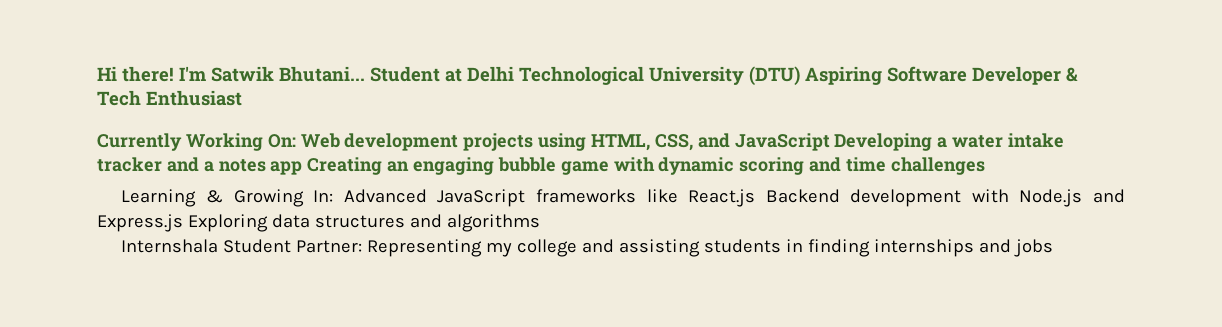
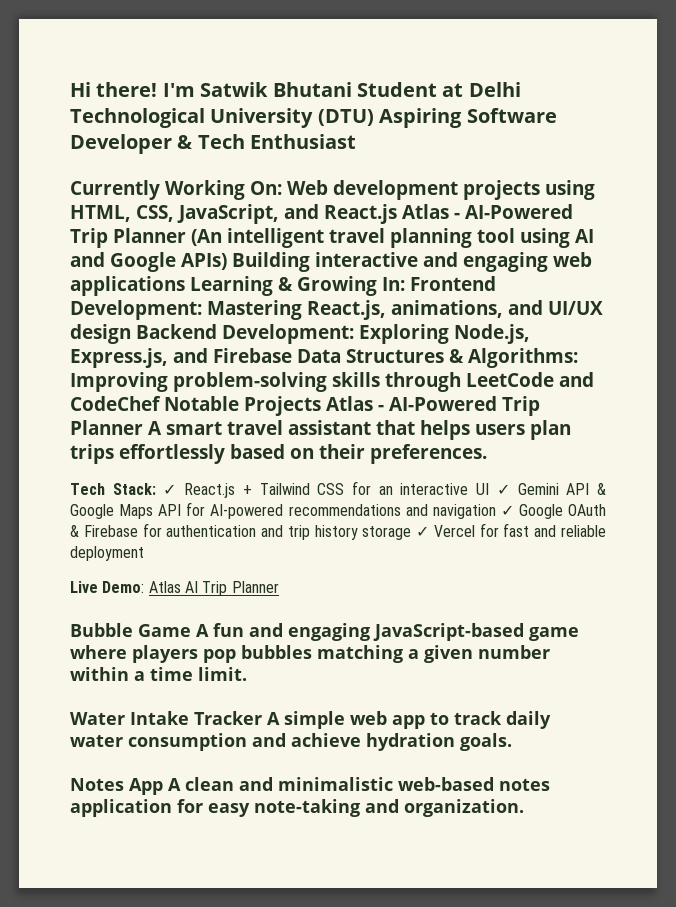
- I'm Satwik Bhutani... Student at Delhi Technological University (DTU) Aspiring Software Developer & Tech Enthusiast
+ I'm Satwik Bhutani Student at Delhi Technological University (DTU) Aspiring Software Developer & Tech Enthusiast
- Currently Working On: Web development projects using HTML, CSS, and JavaScript Developing a water intake tracker and a notes app Creating an engaging bubble game with dynamic scoring and time challenges
- Learning & Growing In: Advanced JavaScript frameworks like React.js Backend development with Node.js and Express.js Exploring data structures and algorithms
- Internshala Student Partner: Representing my college and assisting students in finding internships and jobs
+ Currently Working On: Web development projects using HTML, CSS, JavaScript, and React.js Atlas - AI-Powered Trip Planner (An intelligent travel planning tool using AI and Google APIs) Building interactive and engaging web applications Learning & Growing In: Frontend Development: Mastering React.js, animations, and UI/UX design Backend Development: Exploring Node.js, Express.js, and Firebase Data Structures & Algorithms: Improving problem-solving skills through LeetCode and CodeChef Notable Projects Atlas - AI-Powered Trip Planner A smart travel assistant that helps users plan trips effortlessly based on their preferences.
+ Tech Stack: ✓ React.js + Tailwind CSS for an interactive UI ✓ Gemini API & Google Maps API for AI-powered recommendations and navigation ✓ Google OAuth & Firebase for authentication and trip history storage ✓ Vercel for fast and reliable deployment
+ Live Demo: Atlas AI Trip Planner
+ Bubble Game A fun and engaging JavaScript-based game where players pop bubbles matching a given number within a time limit.
+ Water Intake Tracker A simple web app to track daily water consumption and achieve hydration goals.
+ Notes App A clean and minimalistic web-based notes application for easy note-taking and organization.

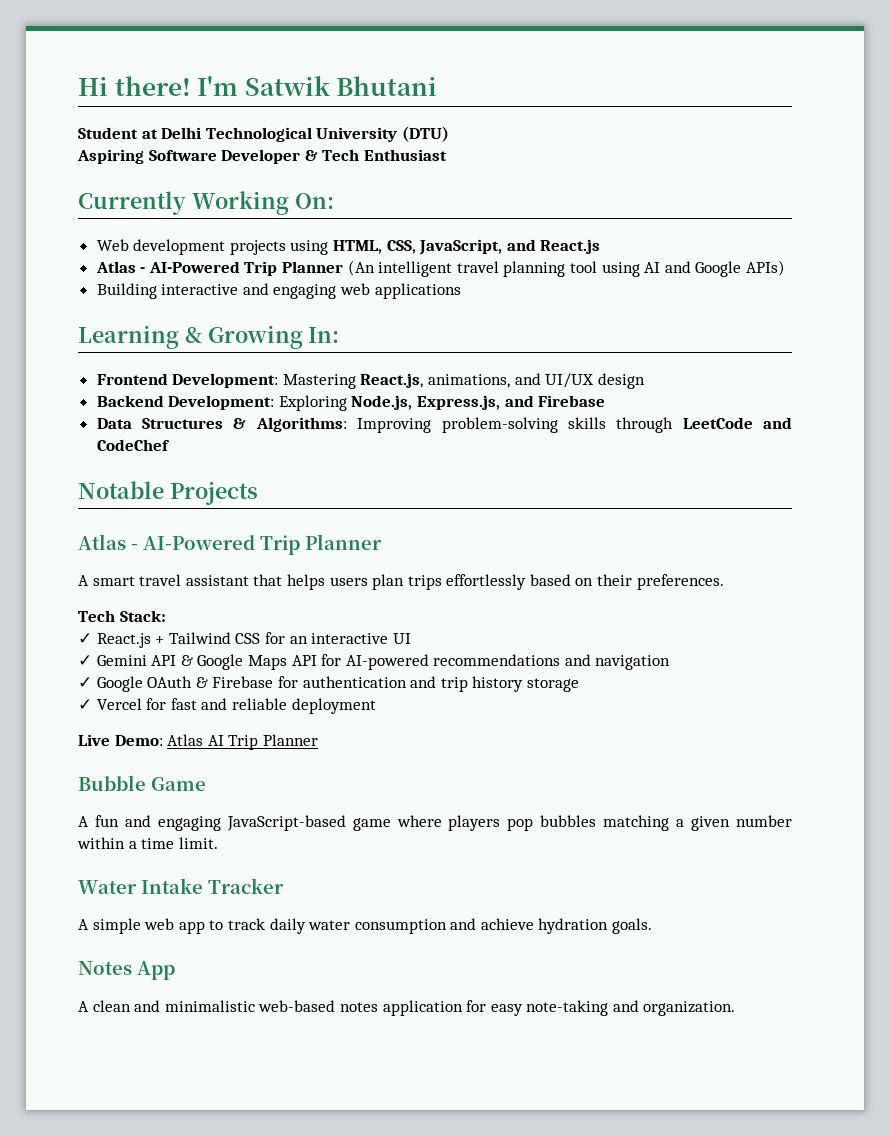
- I'm Satwik Bhutani Student at Delhi Technological University (DTU) Aspiring Software Developer & Tech Enthusiast
+ I'm Satwik Bhutani
+ Student at Delhi Technological University (DTU)
+ Aspiring Software Developer & Tech Enthusiast
- Currently Working On: Web development projects using HTML, CSS, JavaScript, and React.js Atlas - AI-Powered Trip Planner (An intelligent travel planning tool using AI and Google APIs) Building interactive and engaging web applications Learning & Growing In: Frontend Development:
+ Currently Working On:
+ Web development projects using HTML, CSS, JavaScript, and React.js
+ Atlas - AI-Powered Trip Planner (An intelligent travel planning tool using AI and Google APIs)
+ Building interactive and engaging web applications
+ Learning & Growing In:
+ Frontend Development:
- Mastering React.js, animations, and UI/UX design Backend Development:
+ Mastering React.js, animations, and UI/UX design
+ Backend Development:
- Exploring Node.js, Express.js, and Firebase Data Structures & Algorithms:
+ Exploring Node.js, Express.js, and Firebase
+ Data Structures & Algorithms:
- Improving problem-solving skills through LeetCode and CodeChef Notable Projects Atlas - AI-Powered Trip Planner A smart travel assistant that helps users plan trips effortlessly based on their preferences.
+ Improving problem-solving skills through LeetCode and CodeChef
+ Notable Projects
+ Atlas - AI-Powered Trip Planner
+ A smart travel assistant that helps users plan trips effortlessly based on their preferences.
- Tech Stack: ✓ React.js + Tailwind CSS for an interactive UI ✓ Gemini API & Google Maps API for AI-powered recommendations and navigation ✓ Google OAuth & Firebase for authentication and trip history storage ✓ Vercel for fast and reliable deployment
+ Tech Stack:
+ ✓ React.js + Tailwind CSS for an interactive UI
+ ✓ Gemini API & Google Maps API for AI-powered recommendations and navigation
+ ✓ Google OAuth & Firebase for authentication and trip history storage
+ ✓ Vercel for fast and reliable deployment
- Bubble Game A fun and engaging JavaScript-based game where players pop bubbles matching a given number within a time limit.
+ Bubble Game
+ A fun and engaging JavaScript-based game where players pop bubbles matching a given number within a time limit.
- Water Intake Tracker A simple web app to track daily water consumption and achieve hydration goals.
+ Water Intake Tracker
+ A simple web app to track daily water consumption and achieve hydration goals.
- Notes App A clean and minimalistic web-based notes application for easy note-taking and organization.
+ Notes App
+ A clean and minimalistic web-based notes application for easy note-taking and organization.

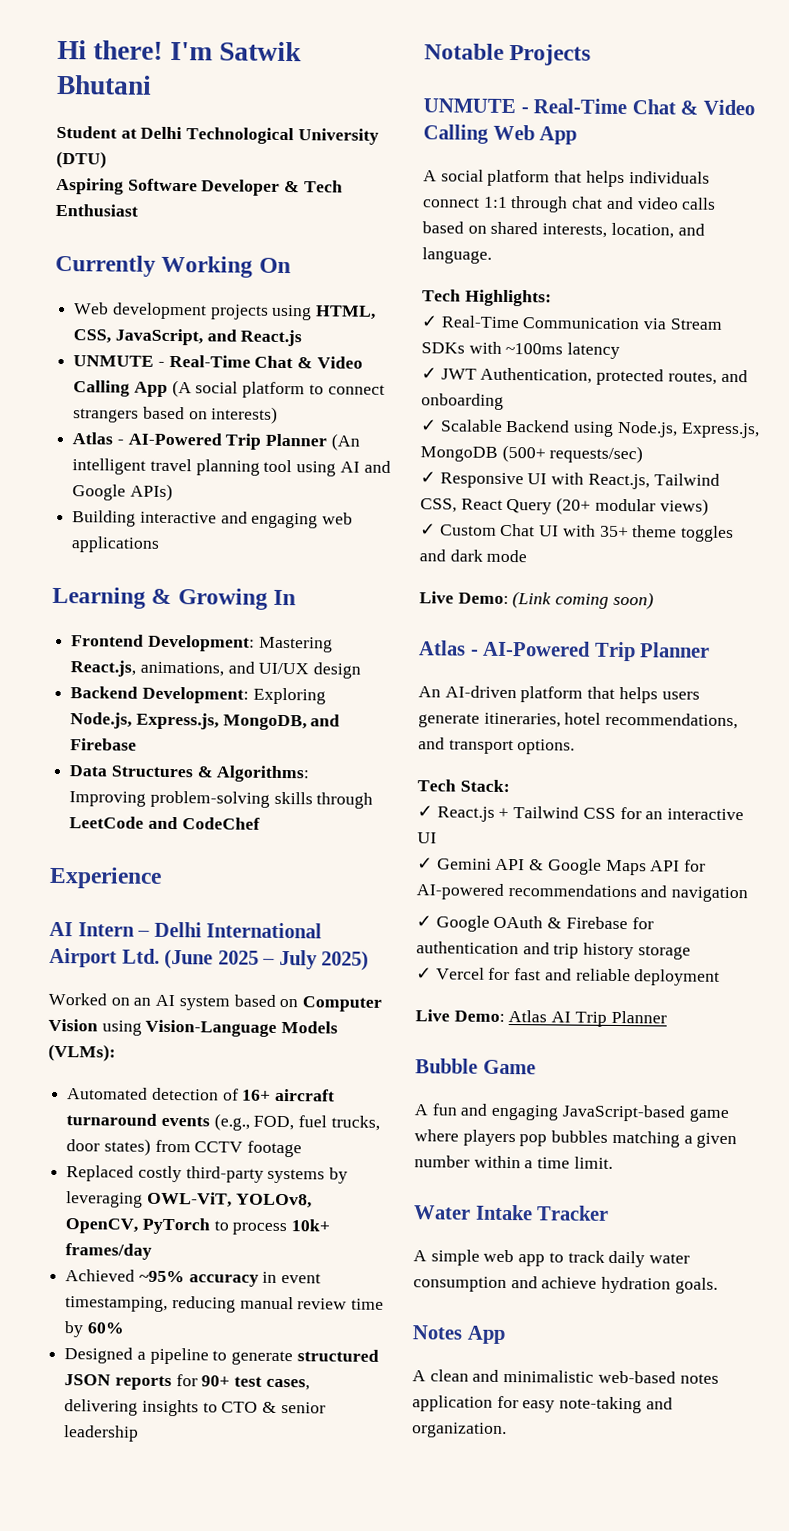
- Currently Working On:
+ Currently Working On
+ UNMUTE - Real-Time Chat & Video Calling App (A social platform to connect strangers based on interests)
- Learning & Growing In:
+ Learning & Growing In
- Backend Development: Exploring Node.js, Express.js, and Firebase
+ Backend Development: Exploring Node.js, Express.js, MongoDB, and Firebase
+ Experience
+ AI Intern – Delhi International Airport Ltd. (June 2025 – July 2025)
+ Worked on an AI system based on Computer Vision using Vision-Language Models (VLMs):
+ Automated detection of 16+ aircraft turnaround events (e.g., FOD, fuel trucks, door states) from CCTV footage
+ Replaced costly third-party systems by leveraging OWL-ViT, YOLOv8, OpenCV, PyTorch to process 10k+ frames/day
+ Achieved ~95% accuracy in event timestamping, reducing manual review time by 60%
+ Designed a pipeline to generate structured JSON reports for 90+ test cases, delivering insights to CTO & senior leadership
  Notable Projects
+ UNMUTE - Real-Time Chat & Video Calling Web App
+ A social platform that helps individuals connect 1:1 through chat and video calls based on shared interests, location, and language.
+ Tech Highlights:
+ ✓ Real-Time Communication via Stream SDKs with ~100ms latency
+ ✓ JWT Authentication, protected routes, and onboarding
+ ✓ Scalable Backend using Node.js, Express.js, MongoDB (500+ requests/sec)
+ ✓ Responsive UI with React.js, Tailwind CSS, React Query (20+ modular views)
+ ✓ Custom Chat UI with 35+ theme toggles and dark mode
+ Live Demo: (Link coming soon)
- A smart travel assistant that helps users plan trips effortlessly based on their preferences.
+ An AI-driven platform that helps users generate itineraries, hotel recommendations, and transport options.

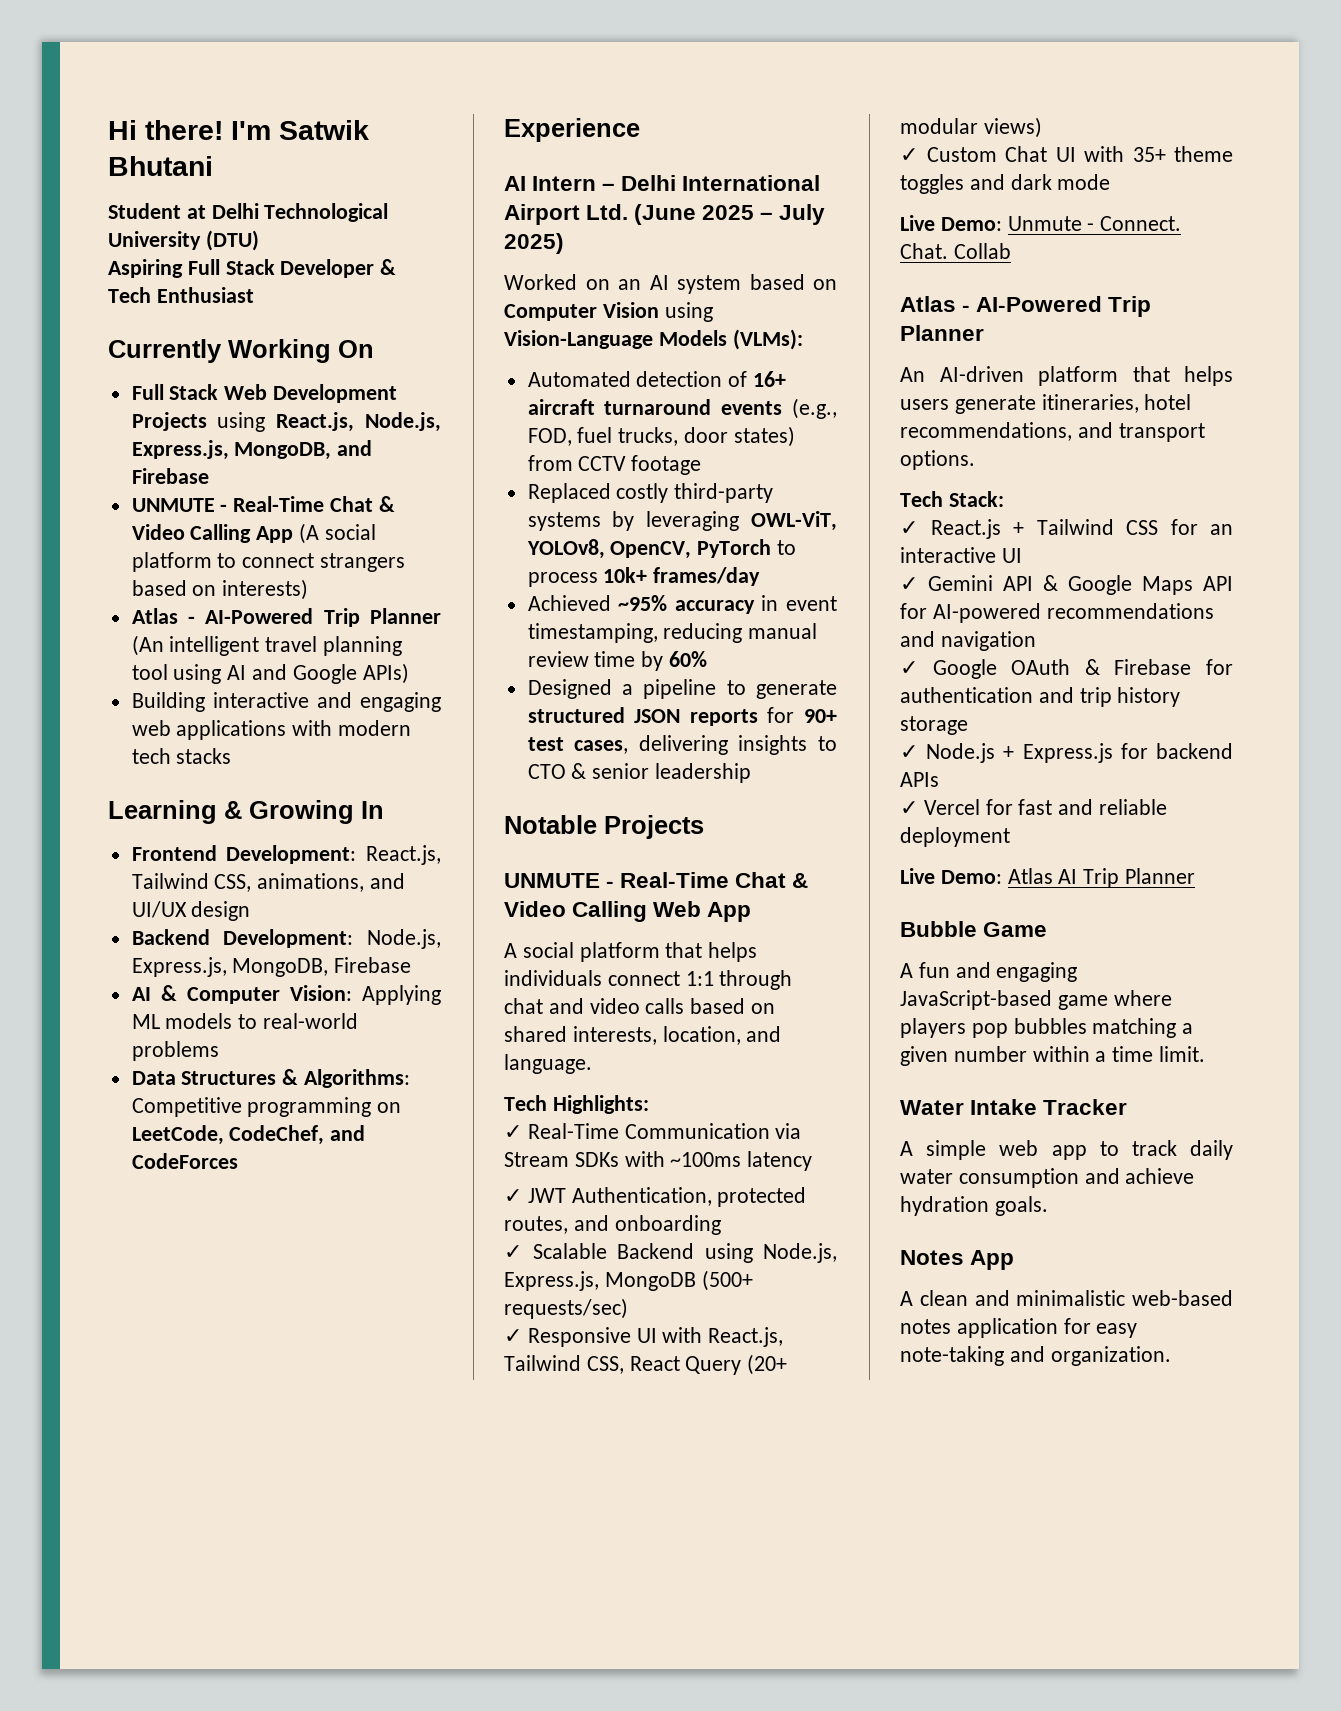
- Aspiring Software Developer & Tech Enthusiast
+ Aspiring Full Stack Developer & Tech Enthusiast
- Web development projects using HTML, CSS, JavaScript, and React.js
+ Full Stack Web Development Projects using React.js, Node.js, Express.js, MongoDB, and Firebase
- Building interactive and engaging web applications
+ Building interactive and engaging web applications with modern tech stacks
- Frontend Development: Mastering React.js, animations, and UI/UX design
+ Frontend Development: React.js, Tailwind CSS, animations, and UI/UX design
- Backend Development: Exploring Node.js, Express.js, MongoDB, and Firebase
- Data Structures & Algorithms: Improving problem-solving skills through LeetCode and CodeChef
+ Backend Development: Node.js, Express.js, MongoDB, Firebase
+ AI & Computer Vision: Applying ML models to real-world problems
+ Data Structures & Algorithms: Competitive programming on LeetCode, CodeChef, and CodeForces
- Live Demo: (Link coming soon)
+ Live Demo: Unmute - Connect. Chat. Collab
+ ✓ Node.js + Express.js for backend APIs

